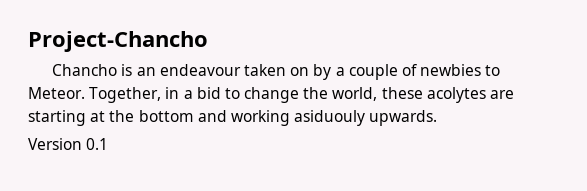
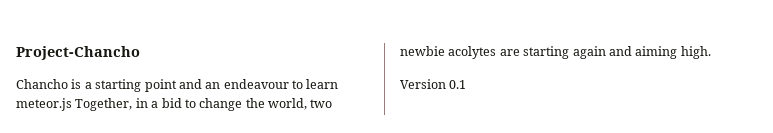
- Chancho is an endeavour taken on by a couple of newbies to Meteor. Together, in a bid to change the world, these acolytes are starting at the bottom and working asiduouly upwards.
+ Chancho is a starting point and an endeavour to learn meteor.js Together, in a bid to change the world, two newbie acolytes are starting again and aiming high.

